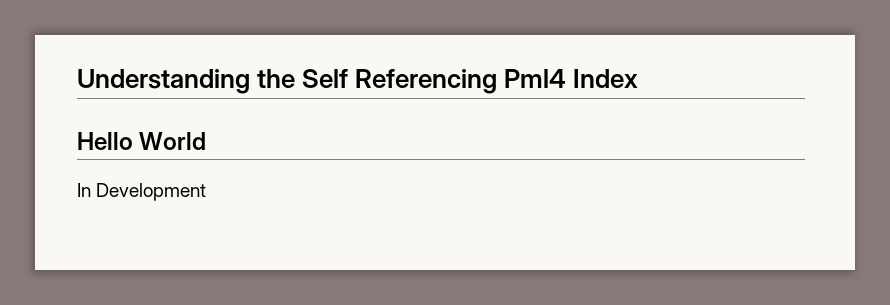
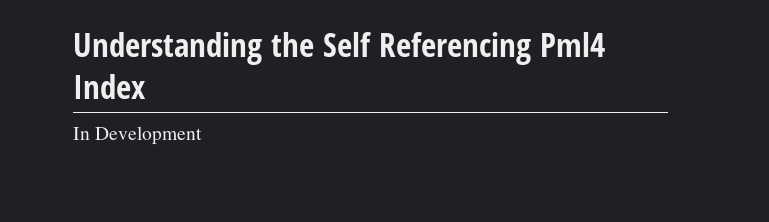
- Hello World

